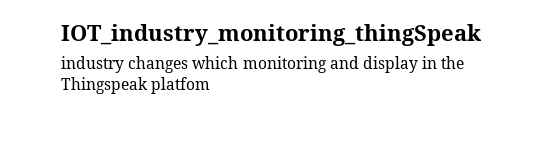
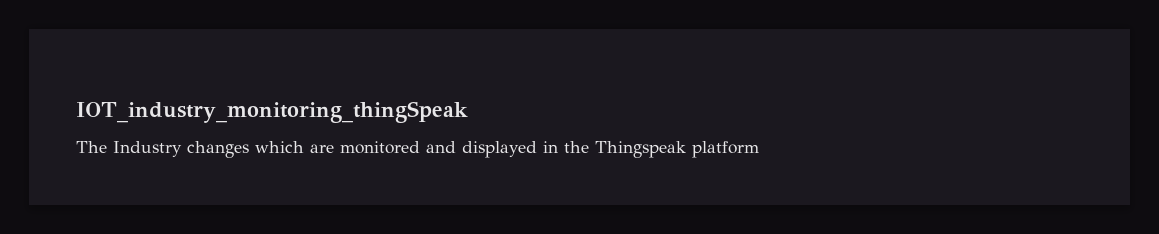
- industry changes which monitoring and display in the Thingspeak platfom
+ The Industry changes which are monitored and displayed in the Thingspeak platform

